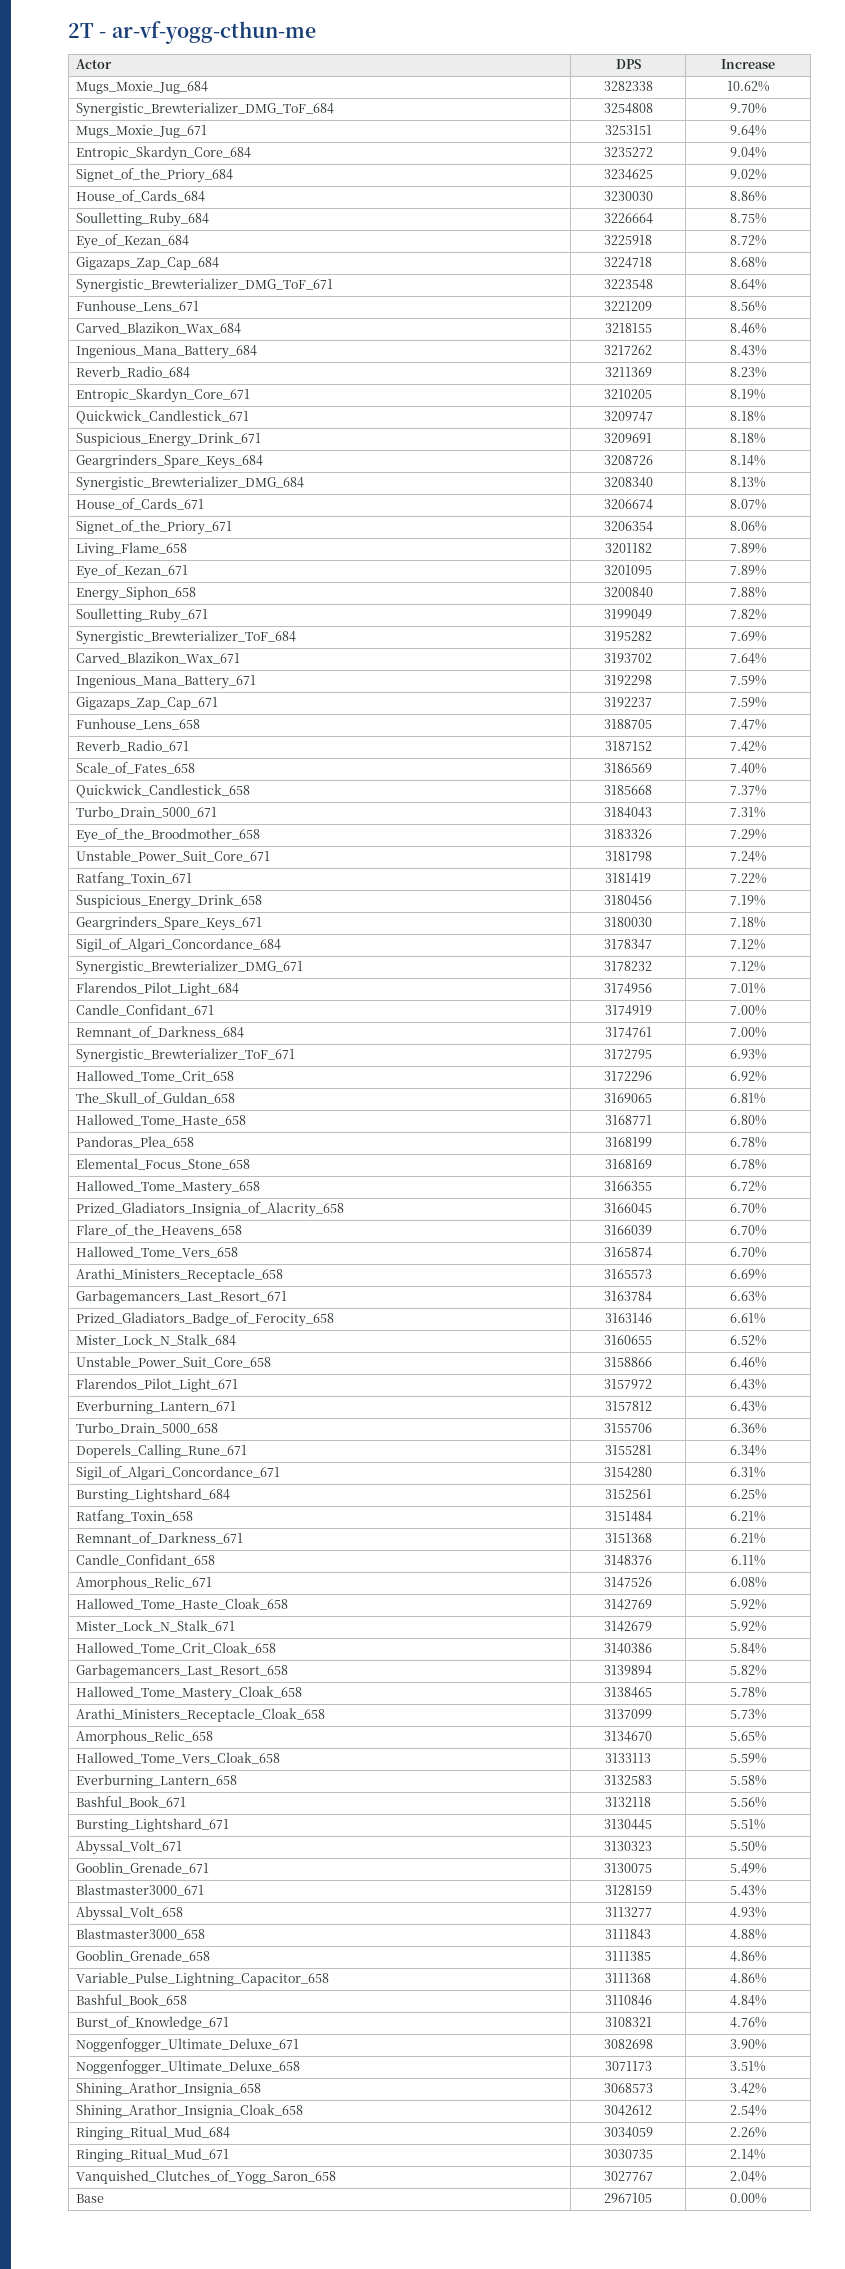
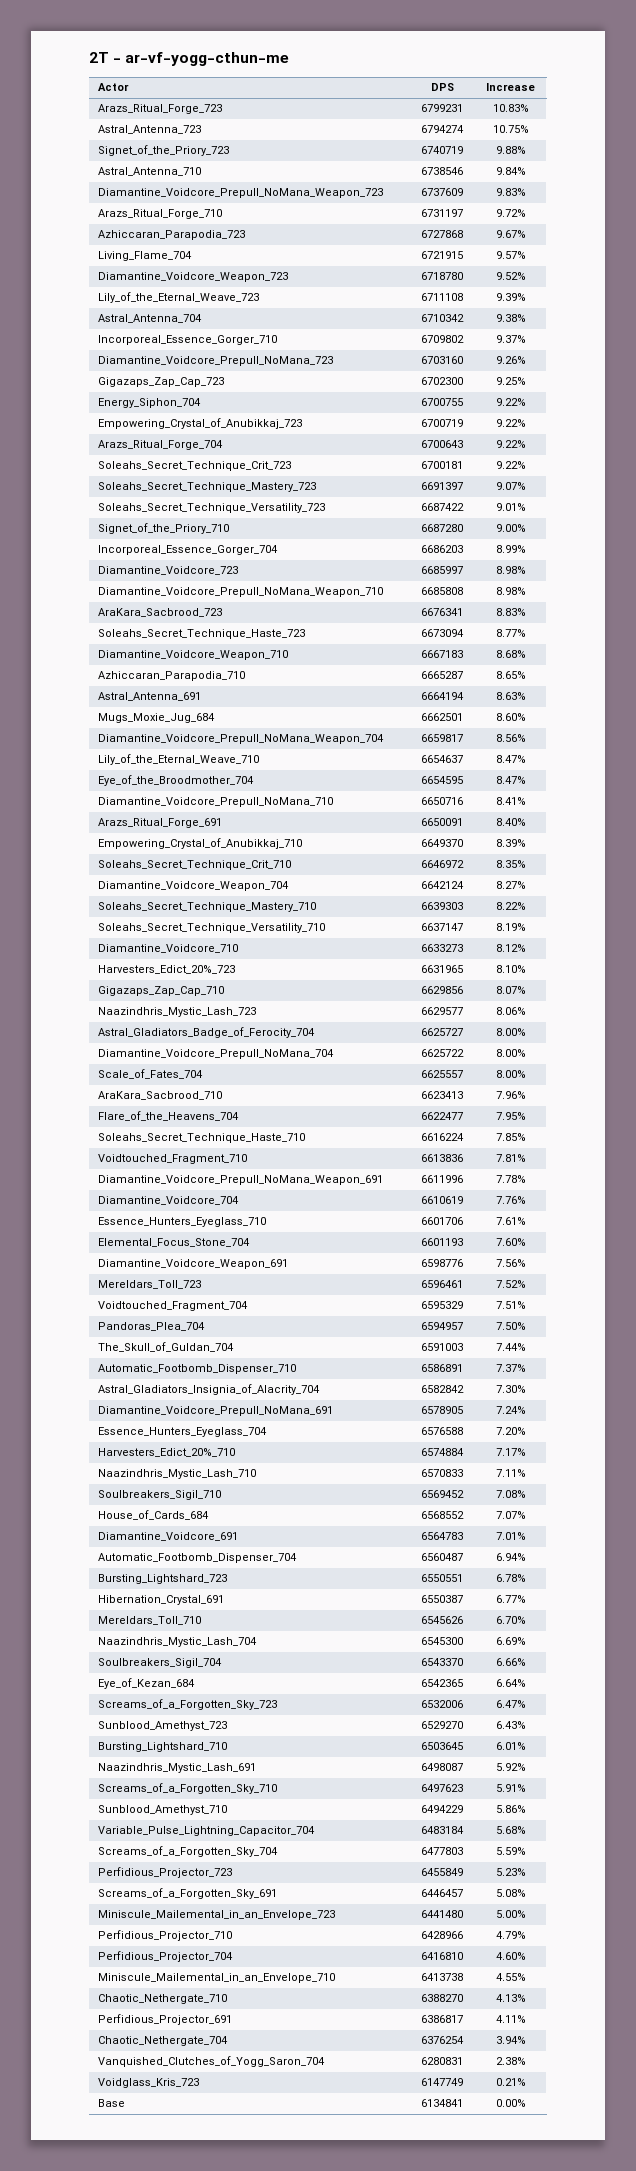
- Mugs_Moxie_Jug_684 | 3282338 | 10.62%
- Synergistic_Brewterializer_DMG_ToF_684 | 3254808 | 9.70%
- Mugs_Moxie_Jug_671 | 3253151 | 9.64%
- Entropic_Skardyn_Core_684 | 3235272 | 9.04%
- Signet_of_the_Priory_684 | 3234625 | 9.02%
- House_of_Cards_684 | 3230030 | 8.86%
- Soulletting_Ruby_684 | 3226664 | 8.75%
- Eye_of_Kezan_684 | 3225918 | 8.72%
- Gigazaps_Zap_Cap_684 | 3224718 | 8.68%
- Synergistic_Brewterializer_DMG_ToF_671 | 3223548 | 8.64%
- Funhouse_Lens_671 | 3221209 | 8.56%
- Carved_Blazikon_Wax_684 | 3218155 | 8.46%
- Ingenious_Mana_Battery_684 | 3217262 | 8.43%
- Reverb_Radio_684 | 3211369 | 8.23%
- Entropic_Skardyn_Core_671 | 3210205 | 8.19%
- Quickwick_Candlestick_671 | 3209747 | 8.18%
- Suspicious_Energy_Drink_671 | 3209691 | 8.18%
- Geargrinders_Spare_Keys_684 | 3208726 | 8.14%
- Synergistic_Brewterializer_DMG_684 | 3208340 | 8.13%
- House_of_Cards_671 | 3206674 | 8.07%
- Signet_of_the_Priory_671 | 3206354 | 8.06%
- Living_Flame_658 | 3201182 | 7.89%
- Eye_of_Kezan_671 | 3201095 | 7.89%
- Energy_Siphon_658 | 3200840 | 7.88%
- Soulletting_Ruby_671 | 3199049 | 7.82%
- Synergistic_Brewterializer_ToF_684 | 3195282 | 7.69%
- Carved_Blazikon_Wax_671 | 3193702 | 7.64%
- Ingenious_Mana_Battery_671 | 3192298 | 7.59%
- Gigazaps_Zap_Cap_671 | 3192237 | 7.59%
- Funhouse_Lens_658 | 3188705 | 7.47%
- Reverb_Radio_671 | 3187152 | 7.42%
- Scale_of_Fates_658 | 3186569 | 7.40%
- Quickwick_Candlestick_658 | 3185668 | 7.37%
- Turbo_Drain_5000_671 | 3184043 | 7.31%
- Eye_of_the_Broodmother_658 | 3183326 | 7.29%
- Unstable_Power_Suit_Core_671 | 3181798 | 7.24%
- Ratfang_Toxin_671 | 3181419 | 7.22%
- Suspicious_Energy_Drink_658 | 3180456 | 7.19%
- Geargrinders_Spare_Keys_671 | 3180030 | 7.18%
- Sigil_of_Algari_Concordance_684 | 3178347 | 7.12%
- Synergistic_Brewterializer_DMG_671 | 3178232 | 7.12%
- Flarendos_Pilot_Light_684 | 3174956 | 7.01%
- Candle_Confidant_671 | 3174919 | 7.00%
- Remnant_of_Darkness_684 | 3174761 | 7.00%
- Synergistic_Brewterializer_ToF_671 | 3172795 | 6.93%
- Hallowed_Tome_Crit_658 | 3172296 | 6.92%
- The_Skull_of_Guldan_658 | 3169065 | 6.81%
- Hallowed_Tome_Haste_658 | 3168771 | 6.80%
- Pandoras_Plea_658 | 3168199 | 6.78%
- Elemental_Focus_Stone_658 | 3168169 | 6.78%
- Hallowed_Tome_Mastery_658 | 3166355 | 6.72%
- Prized_Gladiators_Insignia_of_Alacrity_658 | 3166045 | 6.70%
- Flare_of_the_Heavens_658 | 3166039 | 6.70%
- Hallowed_Tome_Vers_658 | 3165874 | 6.70%
- Arathi_Ministers_Receptacle_658 | 3165573 | 6.69%
- Garbagemancers_Last_Resort_671 | 3163784 | 6.63%
- Prized_Gladiators_Badge_of_Ferocity_658 | 3163146 | 6.61%
- Mister_Lock_N_Stalk_684 | 3160655 | 6.52%
- Unstable_Power_Suit_Core_658 | 3158866 | 6.46%
- Flarendos_Pilot_Light_671 | 3157972 | 6.43%
- Everburning_Lantern_671 | 3157812 | 6.43%
- Turbo_Drain_5000_658 | 3155706 | 6.36%
- Doperels_Calling_Rune_671 | 3155281 | 6.34%
- Sigil_of_Algari_Concordance_671 | 3154280 | 6.31%
- Bursting_Lightshard_684 | 3152561 | 6.25%
- Ratfang_Toxin_658 | 3151484 | 6.21%
- Remnant_of_Darkness_671 | 3151368 | 6.21%
- Candle_Confidant_658 | 3148376 | 6.11%
- Amorphous_Relic_671 | 3147526 | 6.08%
- Hallowed_Tome_Haste_Cloak_658 | 3142769 | 5.92%
- Mister_Lock_N_Stalk_671 | 3142679 | 5.92%
- Hallowed_Tome_Crit_Cloak_658 | 3140386 | 5.84%
- Garbagemancers_Last_Resort_658 | 3139894 | 5.82%
- Hallowed_Tome_Mastery_Cloak_658 | 3138465 | 5.78%
- Arathi_Ministers_Receptacle_Cloak_658 | 3137099 | 5.73%
- Amorphous_Relic_658 | 3134670 | 5.65%
- Hallowed_Tome_Vers_Cloak_658 | 3133113 | 5.59%
- Everburning_Lantern_658 | 3132583 | 5.58%
- Bashful_Book_671 | 3132118 | 5.56%
- Bursting_Lightshard_671 | 3130445 | 5.51%
- Abyssal_Volt_671 | 3130323 | 5.50%
- Gooblin_Grenade_671 | 3130075 | 5.49%
- Blastmaster3000_671 | 3128159 | 5.43%
- Abyssal_Volt_658 | 3113277 | 4.93%
- Blastmaster3000_658 | 3111843 | 4.88%
- Gooblin_Grenade_658 | 3111385 | 4.86%
- Variable_Pulse_Lightning_Capacitor_658 | 3111368 | 4.86%
- Bashful_Book_658 | 3110846 | 4.84%
- Burst_of_Knowledge_671 | 3108321 | 4.76%
- Noggenfogger_Ultimate_Deluxe_671 | 3082698 | 3.90%
- Noggenfogger_Ultimate_Deluxe_658 | 3071173 | 3.51%
- Shining_Arathor_Insignia_658 | 3068573 | 3.42%
- Shining_Arathor_Insignia_Cloak_658 | 3042612 | 2.54%
- Ringing_Ritual_Mud_684 | 3034059 | 2.26%
- Ringing_Ritual_Mud_671 | 3030735 | 2.14%
- Vanquished_Clutches_of_Yogg_Saron_658 | 3027767 | 2.04%
+ Arazs_Ritual_Forge_723 | 6799231 | 10.83%
+ Astral_Antenna_723 | 6794274 | 10.75%
+ Signet_of_the_Priory_723 | 6740719 | 9.88%
+ Astral_Antenna_710 | 6738546 | 9.84%
+ Diamantine_Voidcore_Prepull_NoMana_Weapon_723 | 6737609 | 9.83%
+ Arazs_Ritual_Forge_710 | 6731197 | 9.72%
+ Azhiccaran_Parapodia_723 | 6727868 | 9.67%
+ Living_Flame_704 | 6721915 | 9.57%
+ Diamantine_Voidcore_Weapon_723 | 6718780 | 9.52%
+ Lily_of_the_Eternal_Weave_723 | 6711108 | 9.39%
+ Astral_Antenna_704 | 6710342 | 9.38%
+ Incorporeal_Essence_Gorger_710 | 6709802 | 9.37%
+ Diamantine_Voidcore_Prepull_NoMana_723 | 6703160 | 9.26%
+ Gigazaps_Zap_Cap_723 | 6702300 | 9.25%
+ Energy_Siphon_704 | 6700755 | 9.22%
+ Empowering_Crystal_of_Anubikkaj_723 | 6700719 | 9.22%
+ Arazs_Ritual_Forge_704 | 6700643 | 9.22%
+ Soleahs_Secret_Technique_Crit_723 | 6700181 | 9.22%
+ Soleahs_Secret_Technique_Mastery_723 | 6691397 | 9.07%
+ Soleahs_Secret_Technique_Versatility_723 | 6687422 | 9.01%
+ Signet_of_the_Priory_710 | 6687280 | 9.00%
+ Incorporeal_Essence_Gorger_704 | 6686203 | 8.99%
+ Diamantine_Voidcore_723 | 6685997 | 8.98%
+ Diamantine_Voidcore_Prepull_NoMana_Weapon_710 | 6685808 | 8.98%
+ AraKara_Sacbrood_723 | 6676341 | 8.83%
+ Soleahs_Secret_Technique_Haste_723 | 6673094 | 8.77%
+ Diamantine_Voidcore_Weapon_710 | 6667183 | 8.68%
+ Azhiccaran_Parapodia_710 | 6665287 | 8.65%
+ Astral_Antenna_691 | 6664194 | 8.63%
+ Mugs_Moxie_Jug_684 | 6662501 | 8.60%
+ Diamantine_Voidcore_Prepull_NoMana_Weapon_704 | 6659817 | 8.56%
+ Lily_of_the_Eternal_Weave_710 | 6654637 | 8.47%
+ Eye_of_the_Broodmother_704 | 6654595 | 8.47%
+ Diamantine_Voidcore_Prepull_NoMana_710 | 6650716 | 8.41%
+ Arazs_Ritual_Forge_691 | 6650091 | 8.40%
+ Empowering_Crystal_of_Anubikkaj_710 | 6649370 | 8.39%
+ Soleahs_Secret_Technique_Crit_710 | 6646972 | 8.35%
+ Diamantine_Voidcore_Weapon_704 | 6642124 | 8.27%
+ Soleahs_Secret_Technique_Mastery_710 | 6639303 | 8.22%
+ Soleahs_Secret_Technique_Versatility_710 | 6637147 | 8.19%
+ Diamantine_Voidcore_710 | 6633273 | 8.12%
+ Harvesters_Edict_20%_723 | 6631965 | 8.10%
+ Gigazaps_Zap_Cap_710 | 6629856 | 8.07%
+ Naazindhris_Mystic_Lash_723 | 6629577 | 8.06%
+ Astral_Gladiators_Badge_of_Ferocity_704 | 6625727 | 8.00%
+ Diamantine_Voidcore_Prepull_NoMana_704 | 6625722 | 8.00%
+ Scale_of_Fates_704 | 6625557 | 8.00%
+ AraKara_Sacbrood_710 | 6623413 | 7.96%
+ Flare_of_the_Heavens_704 | 6622477 | 7.95%
+ Soleahs_Secret_Technique_Haste_710 | 6616224 | 7.85%
+ Voidtouched_Fragment_710 | 6613836 | 7.81%
+ Diamantine_Voidcore_Prepull_NoMana_Weapon_691 | 6611996 | 7.78%
+ Diamantine_Voidcore_704 | 6610619 | 7.76%
+ Essence_Hunters_Eyeglass_710 | 6601706 | 7.61%
+ Elemental_Focus_Stone_704 | 6601193 | 7.60%
+ Diamantine_Voidcore_Weapon_691 | 6598776 | 7.56%
+ Mereldars_Toll_723 | 6596461 | 7.52%
+ Voidtouched_Fragment_704 | 6595329 | 7.51%
+ Pandoras_Plea_704 | 6594957 | 7.50%
+ The_Skull_of_Guldan_704 | 6591003 | 7.44%
+ Automatic_Footbomb_Dispenser_710 | 6586891 | 7.37%
+ Astral_Gladiators_Insignia_of_Alacrity_704 | 6582842 | 7.30%
+ Diamantine_Voidcore_Prepull_NoMana_691 | 6578905 | 7.24%
+ Essence_Hunters_Eyeglass_704 | 6576588 | 7.20%
+ Harvesters_Edict_20%_710 | 6574884 | 7.17%
+ Naazindhris_Mystic_Lash_710 | 6570833 | 7.11%
+ Soulbreakers_Sigil_710 | 6569452 | 7.08%
+ House_of_Cards_684 | 6568552 | 7.07%
+ Diamantine_Voidcore_691 | 6564783 | 7.01%
+ Automatic_Footbomb_Dispenser_704 | 6560487 | 6.94%
+ Bursting_Lightshard_723 | 6550551 | 6.78%
+ Hibernation_Crystal_691 | 6550387 | 6.77%
+ Mereldars_Toll_710 | 6545626 | 6.70%
+ Naazindhris_Mystic_Lash_704 | 6545300 | 6.69%
+ Soulbreakers_Sigil_704 | 6543370 | 6.66%
+ Eye_of_Kezan_684 | 6542365 | 6.64%
+ Screams_of_a_Forgotten_Sky_723 | 6532006 | 6.47%
+ Sunblood_Amethyst_723 | 6529270 | 6.43%
+ Bursting_Lightshard_710 | 6503645 | 6.01%
+ Naazindhris_Mystic_Lash_691 | 6498087 | 5.92%
+ Screams_of_a_Forgotten_Sky_710 | 6497623 | 5.91%
+ Sunblood_Amethyst_710 | 6494229 | 5.86%
+ Variable_Pulse_Lightning_Capacitor_704 | 6483184 | 5.68%
+ Screams_of_a_Forgotten_Sky_704 | 6477803 | 5.59%
+ Perfidious_Projector_723 | 6455849 | 5.23%
+ Screams_of_a_Forgotten_Sky_691 | 6446457 | 5.08%
+ Miniscule_Mailemental_in_an_Envelope_723 | 6441480 | 5.00%
+ Perfidious_Projector_710 | 6428966 | 4.79%
+ Perfidious_Projector_704 | 6416810 | 4.60%
+ Miniscule_Mailemental_in_an_Envelope_710 | 6413738 | 4.55%
+ Chaotic_Nethergate_710 | 6388270 | 4.13%
+ Perfidious_Projector_691 | 6386817 | 4.11%
+ Chaotic_Nethergate_704 | 6376254 | 3.94%
+ Vanquished_Clutches_of_Yogg_Saron_704 | 6280831 | 2.38%
+ Voidglass_Kris_723 | 6147749 | 0.21%
- Base | 2967105 | 0.00%
+ Base | 6134841 | 0.00%

